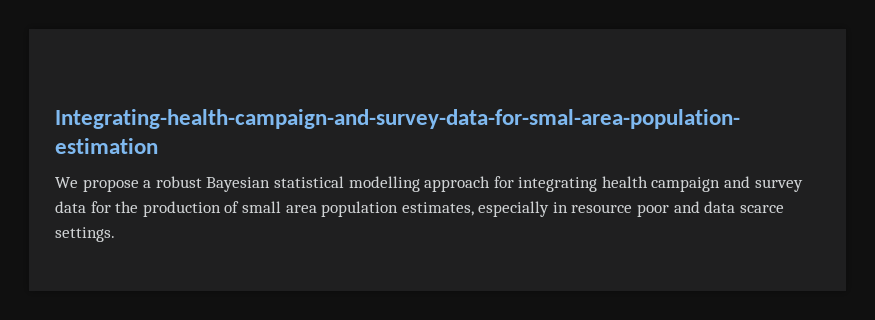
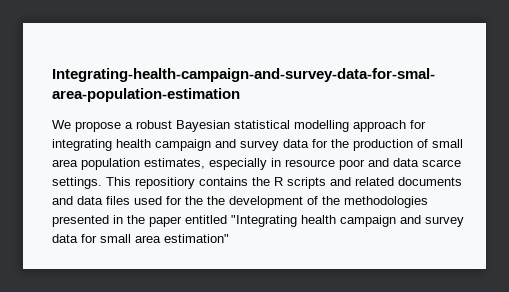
+ This repositiory contains the R scripts and related documents and data files used for the the development of the methodologies presented in the paper entitled "Integrating health campaign and survey data for small area estimation"

